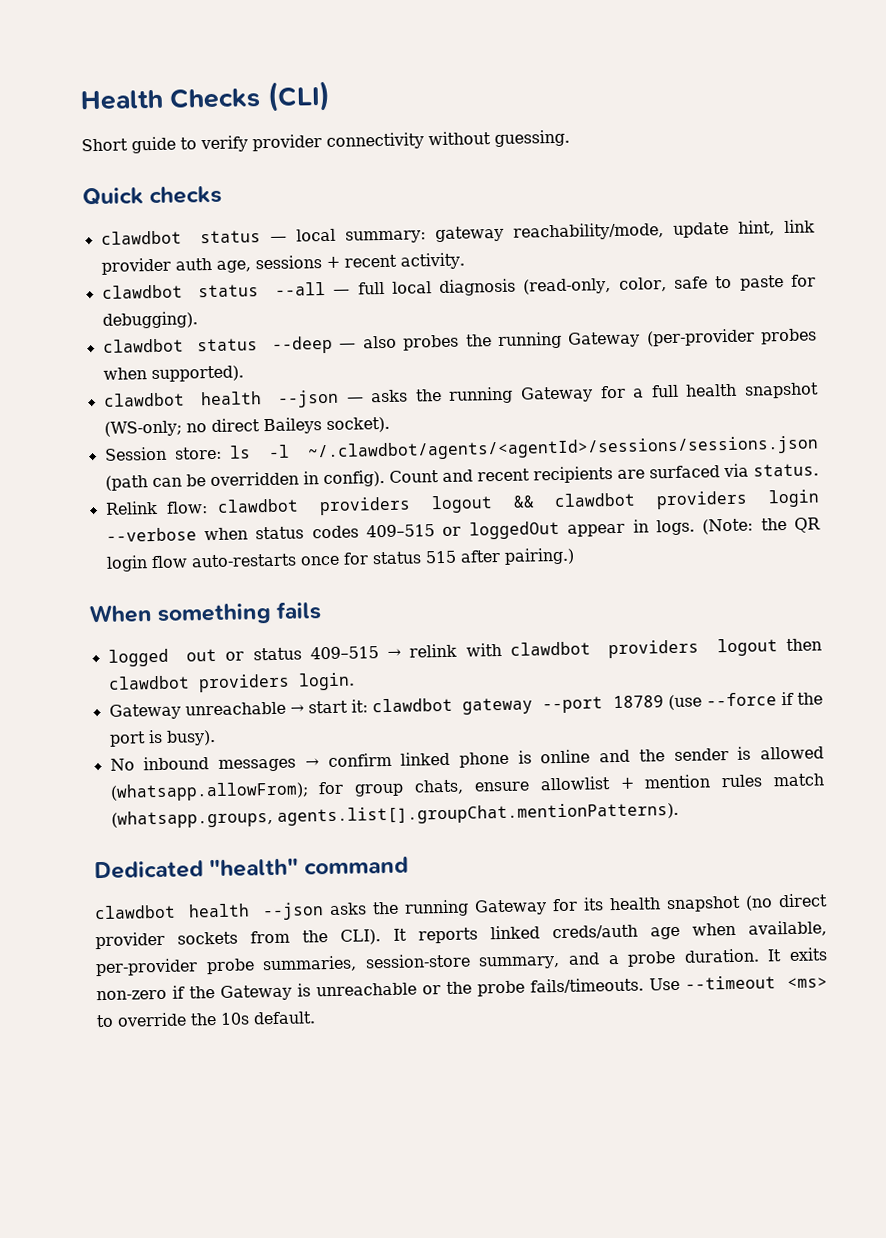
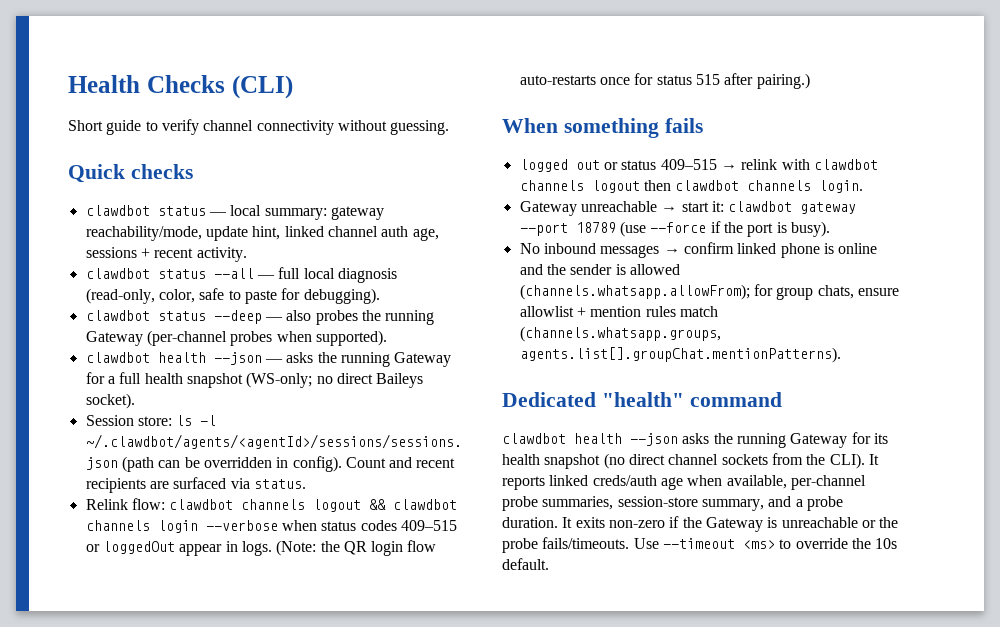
- Short guide to verify provider connectivity without guessing.
+ Short guide to verify channel connectivity without guessing.
- clawdbot status — local summary: gateway reachability/mode, update hint, link provider auth age, sessions + recent activity.
+ clawdbot status — local summary: gateway reachability/mode, update hint, linked channel auth age, sessions + recent activity.
- clawdbot status --deep — also probes the running Gateway (per-provider probes when supported).
+ clawdbot status --deep — also probes the running Gateway (per-channel probes when supported).
- Relink flow: clawdbot providers logout && clawdbot providers login --verbose when status codes 409–515 or loggedOut appear in logs.
+ Relink flow: clawdbot channels logout && clawdbot channels login --verbose when status codes 409–515 or loggedOut appear in logs.
- logged out or status 409–515 → relink with clawdbot providers logout then clawdbot providers login.
+ logged out or status 409–515 → relink with clawdbot channels logout then clawdbot channels login.
- No inbound messages → confirm linked phone is online and the sender is allowed (whatsapp.allowFrom); for group chats, ensure allowlist + mention rules match (whatsapp.groups, agents.list[].groupChat.mentionPatterns).
+ No inbound messages → confirm linked phone is online and the sender is allowed (channels.whatsapp.allowFrom); for group chats, ensure allowlist + mention rules match (channels.whatsapp.groups, agents.list[].groupChat.mentionPatterns).
- clawdbot health --json asks the running Gateway for its health snapshot (no direct provider sockets from the CLI).
+ clawdbot health --json asks the running Gateway for its health snapshot (no direct channel sockets from the CLI).
- It reports linked creds/auth age when available, per-provider probe summaries, session-store summary, and a probe duration.
+ It reports linked creds/auth age when available, per-channel probe summaries, session-store summary, and a probe duration.

